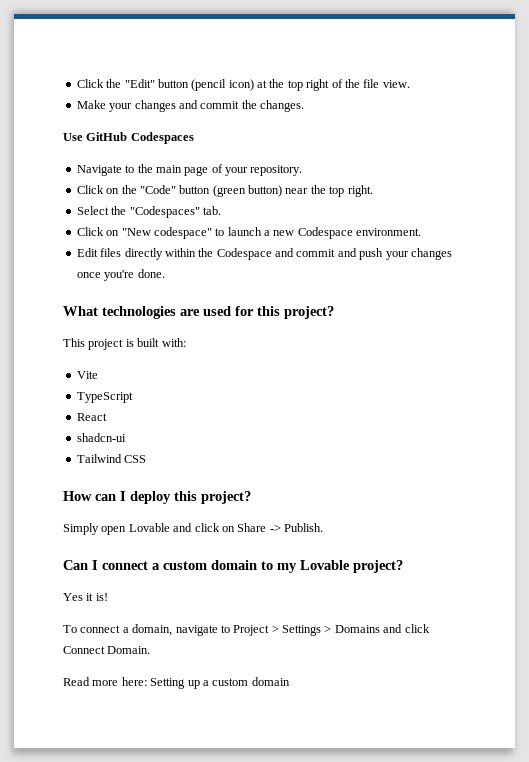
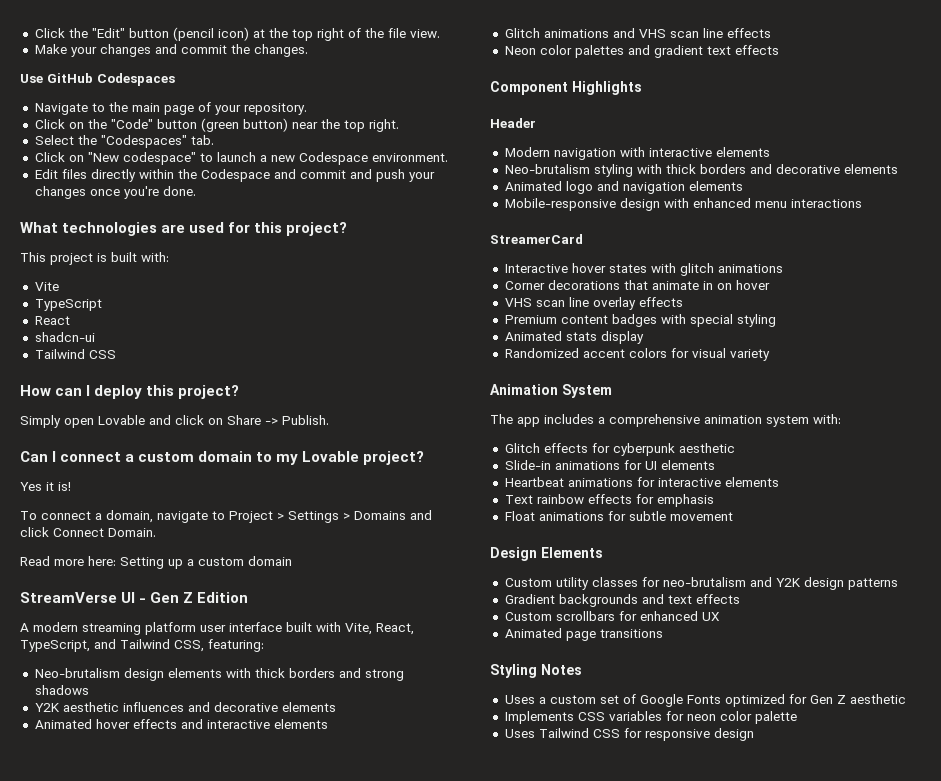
+ StreamVerse UI - Gen Z Edition
+ A modern streaming platform user interface built with Vite, React, TypeScript, and Tailwind CSS, featuring:
+ Neo-brutalism design elements with thick borders and strong shadows
+ Y2K aesthetic influences and decorative elements
+ Animated hover effects and interactive elements
+ Glitch animations and VHS scan line effects
+ Neon color palettes and gradient text effects
+ Component Highlights
+ Header
+ Modern navigation with interactive elements
+ Neo-brutalism styling with thick borders and decorative elements
+ Animated logo and navigation elements
+ Mobile-responsive design with enhanced menu interactions
+ StreamerCard
+ Interactive hover states with glitch animations
+ Corner decorations that animate in on hover
+ VHS scan line overlay effects
+ Premium content badges with special styling
+ Animated stats display
+ Randomized accent colors for visual variety
+ Animation System
+ The app includes a comprehensive animation system with:
+ Glitch effects for cyberpunk aesthetic
+ Slide-in animations for UI elements
+ Heartbeat animations for interactive elements
+ Text rainbow effects for emphasis
+ Float animations for subtle movement
+ Design Elements
+ Custom utility classes for neo-brutalism and Y2K design patterns
+ Gradient backgrounds and text effects
+ Custom scrollbars for enhanced UX
+ Animated page transitions
+ Styling Notes
+ Uses a custom set of Google Fonts optimized for Gen Z aesthetic
+ Implements CSS variables for neon color palette
+ Uses Tailwind CSS for responsive design

